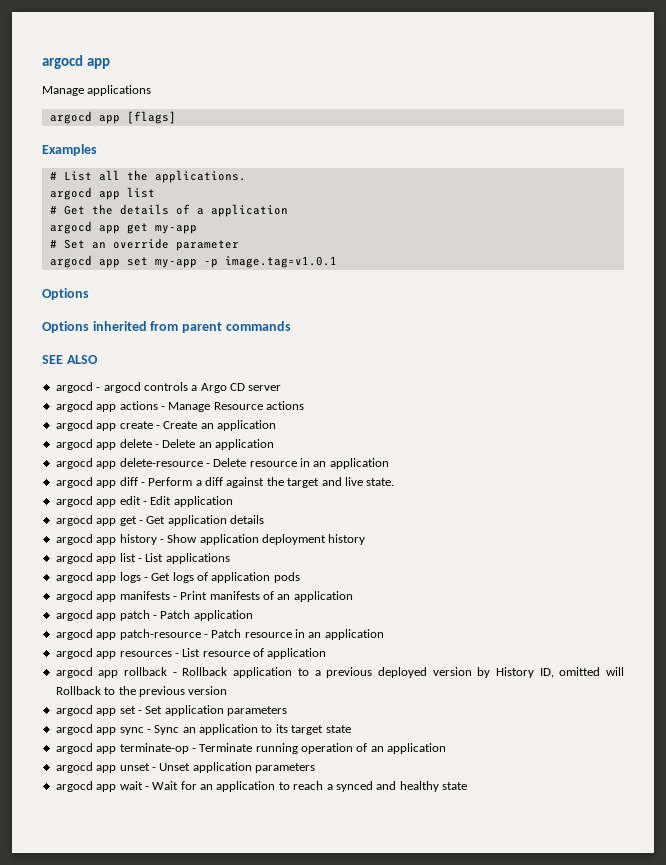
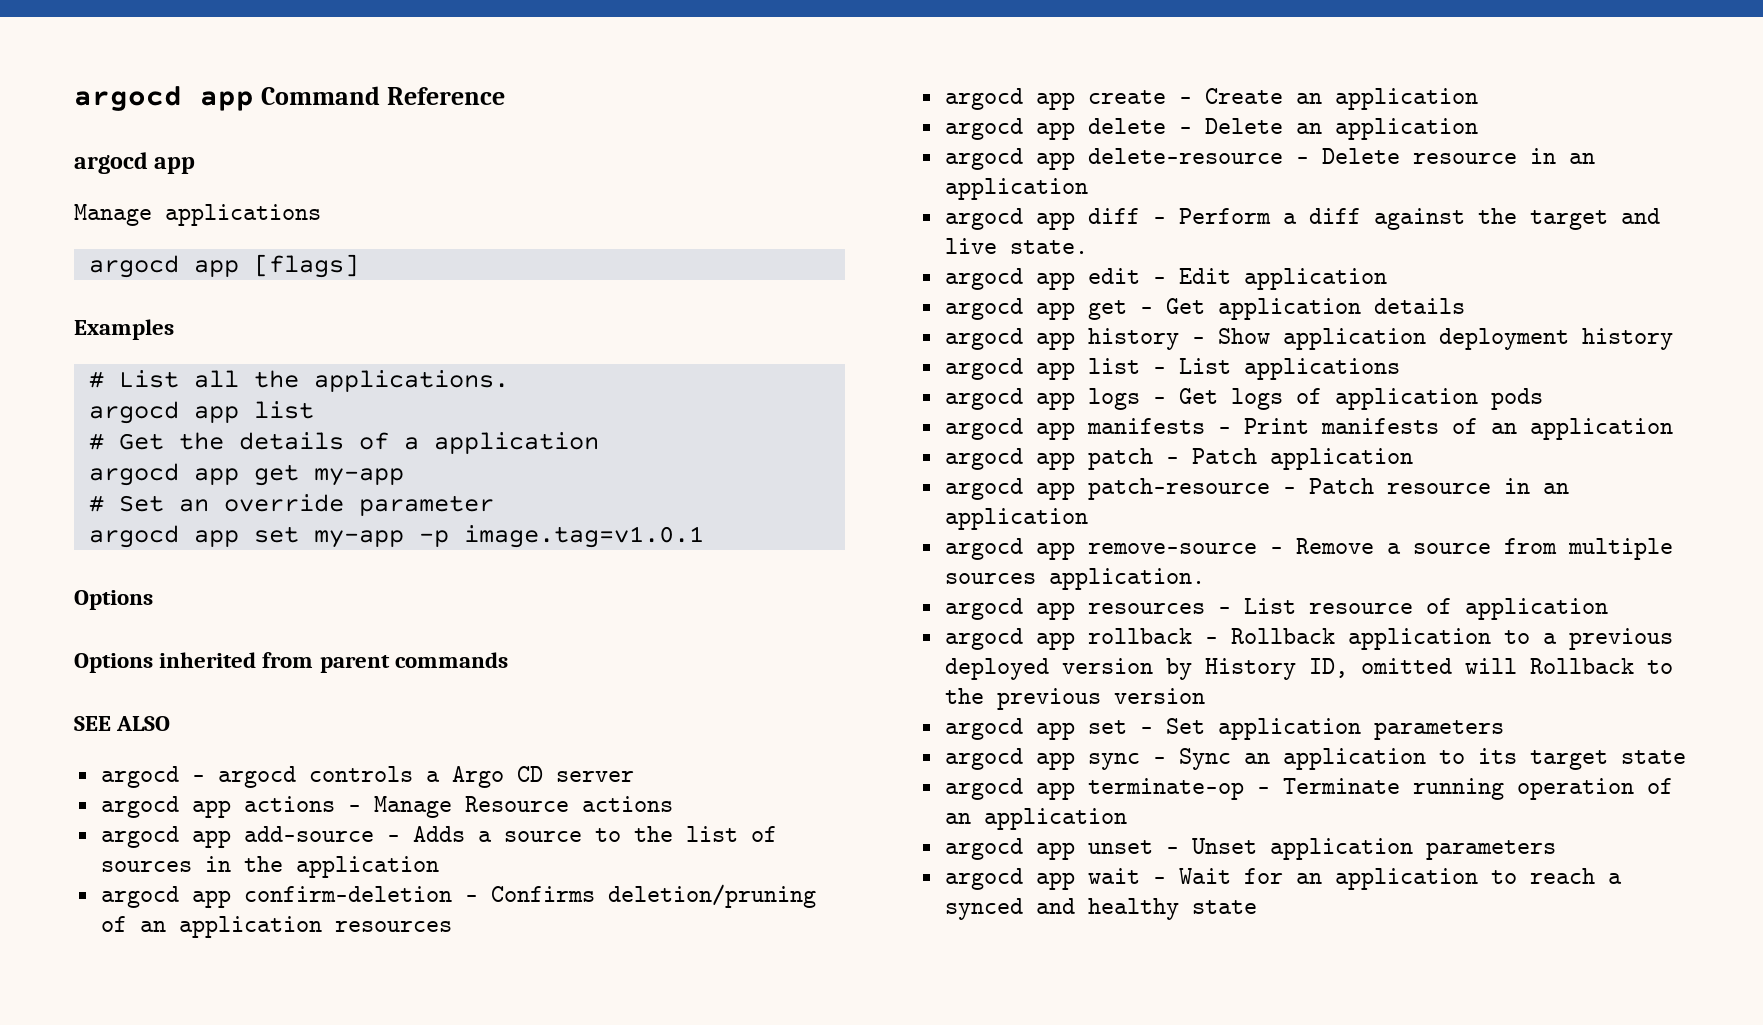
+ argocd app Command Reference
+ argocd app add-source - Adds a source to the list of sources in the application
+ argocd app confirm-deletion - Confirms deletion/pruning of an application resources
+ argocd app remove-source - Remove a source from multiple sources application.

